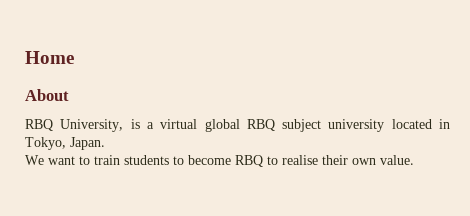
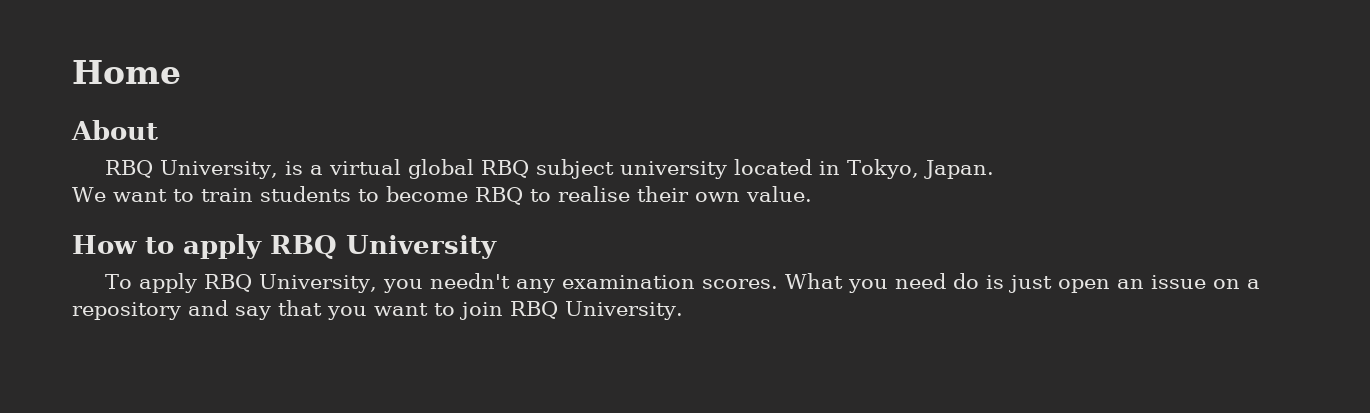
+ How to apply RBQ University
+ To apply RBQ University, you needn't any examination scores. What you need do is just open an issue on a repository and say that you want to join RBQ University.

